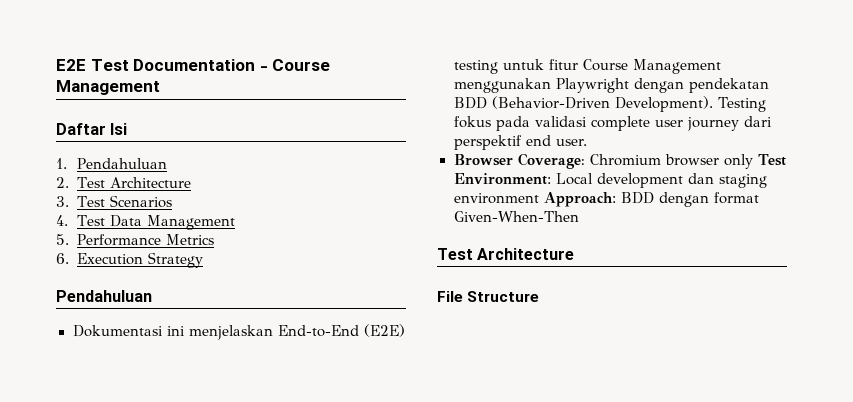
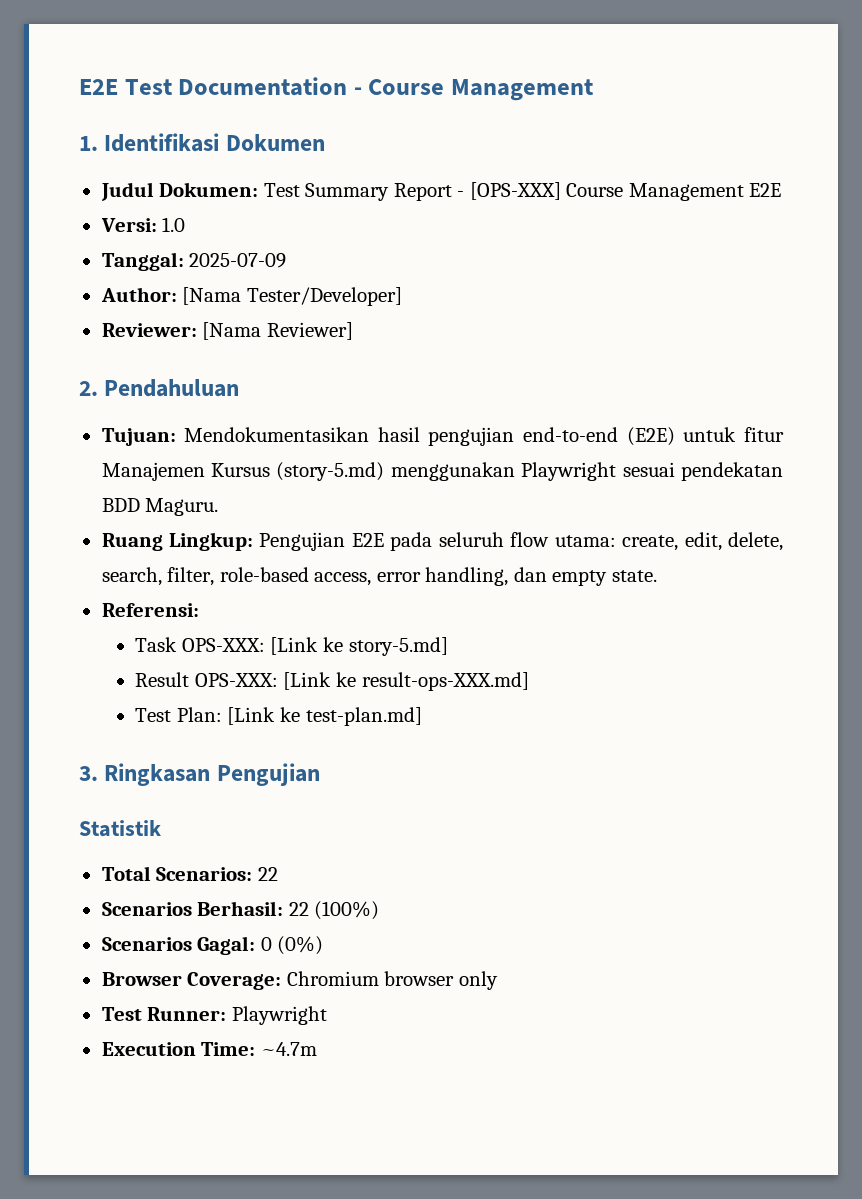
- Daftar Isi
- 1. Pendahuluan
- 2. Test Architecture
- 3. Test Scenarios
- 4. Test Data Management
- 5. Performance Metrics
- 6. Execution Strategy
- Pendahuluan
- Dokumentasi ini menjelaskan End-to-End (E2E) testing untuk fitur Course Management menggunakan Playwright dengan pendekatan BDD (Behavior-Driven Development). Testing fokus pada validasi complete user journey dari perspektif end user.
+ 1. Identifikasi Dokumen
+ Judul Dokumen: Test Summary Report - [OPS-XXX] Course Management E2E
+ Versi: 1.0
+ Tanggal: 2025-07-09
+ Author: [Nama Tester/Developer]
+ Reviewer: [Nama Reviewer]
+ 2. Pendahuluan
+ Tujuan: Mendokumentasikan hasil pengujian end-to-end (E2E) untuk fitur Manajemen Kursus (story-5.md) menggunakan Playwright sesuai pendekatan BDD Maguru.
+ Ruang Lingkup: Pengujian E2E pada seluruh flow utama: create, edit, delete, search, filter, role-based access, error handling, dan empty state.
+ Referensi:
+ Task OPS-XXX: [Link ke story-5.md]
+ Result OPS-XXX: [Link ke result-ops-XXX.md]
+ Test Plan: [Link ke test-plan.md]
+ 3. Ringkasan Pengujian
+ Statistik
+ Total Scenarios: 22
+ Scenarios Berhasil: 22 (100%)
+ Scenarios Gagal: 0 (0%)
- Browser Coverage: Chromium browser only Test Environment: Local development dan staging environment Approach: BDD dengan format Given-When-Then
- Test Architecture
- File Structure
+ Browser Coverage: Chromium browser only
+ Test Runner: Playwright
+ Execution Time: ~4.7m

